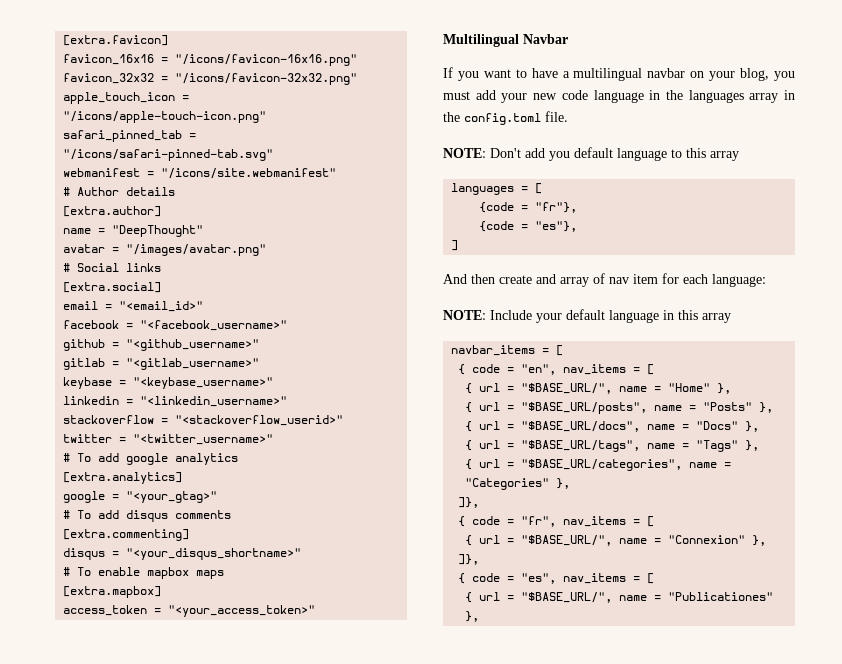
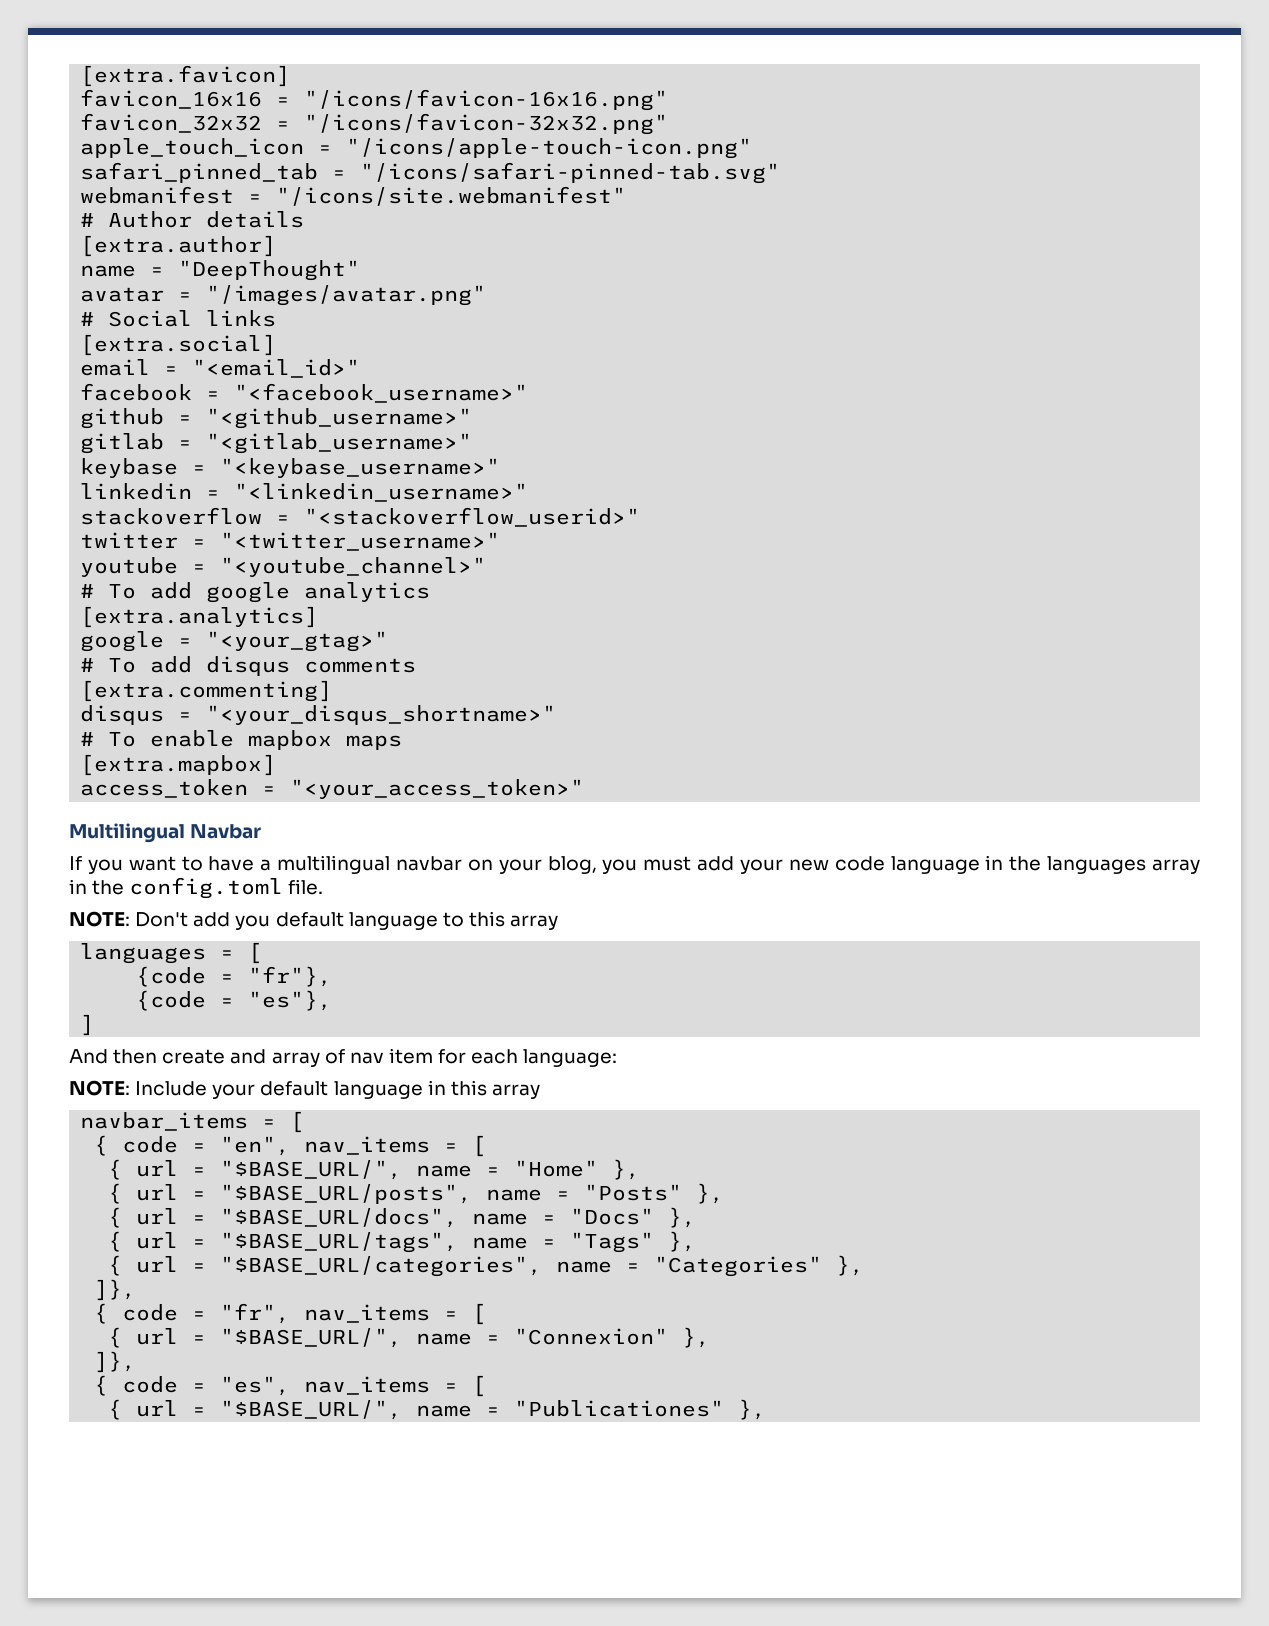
+ youtube = "<youtube_channel>"

